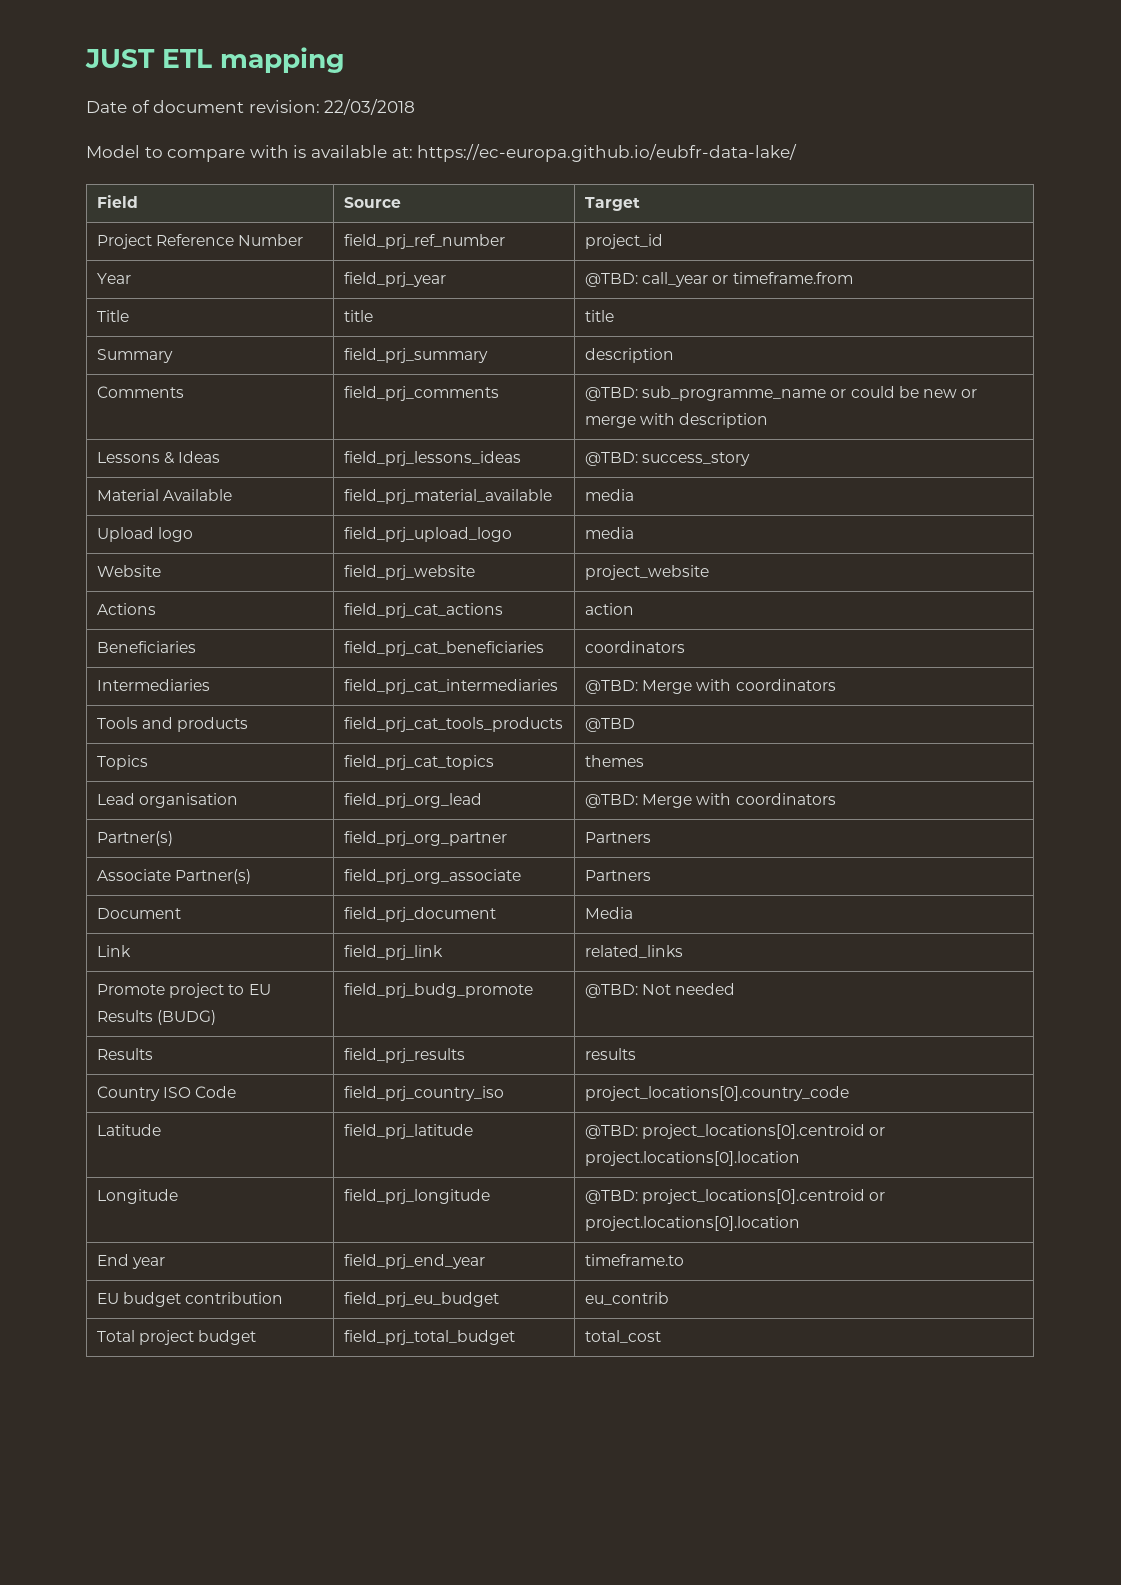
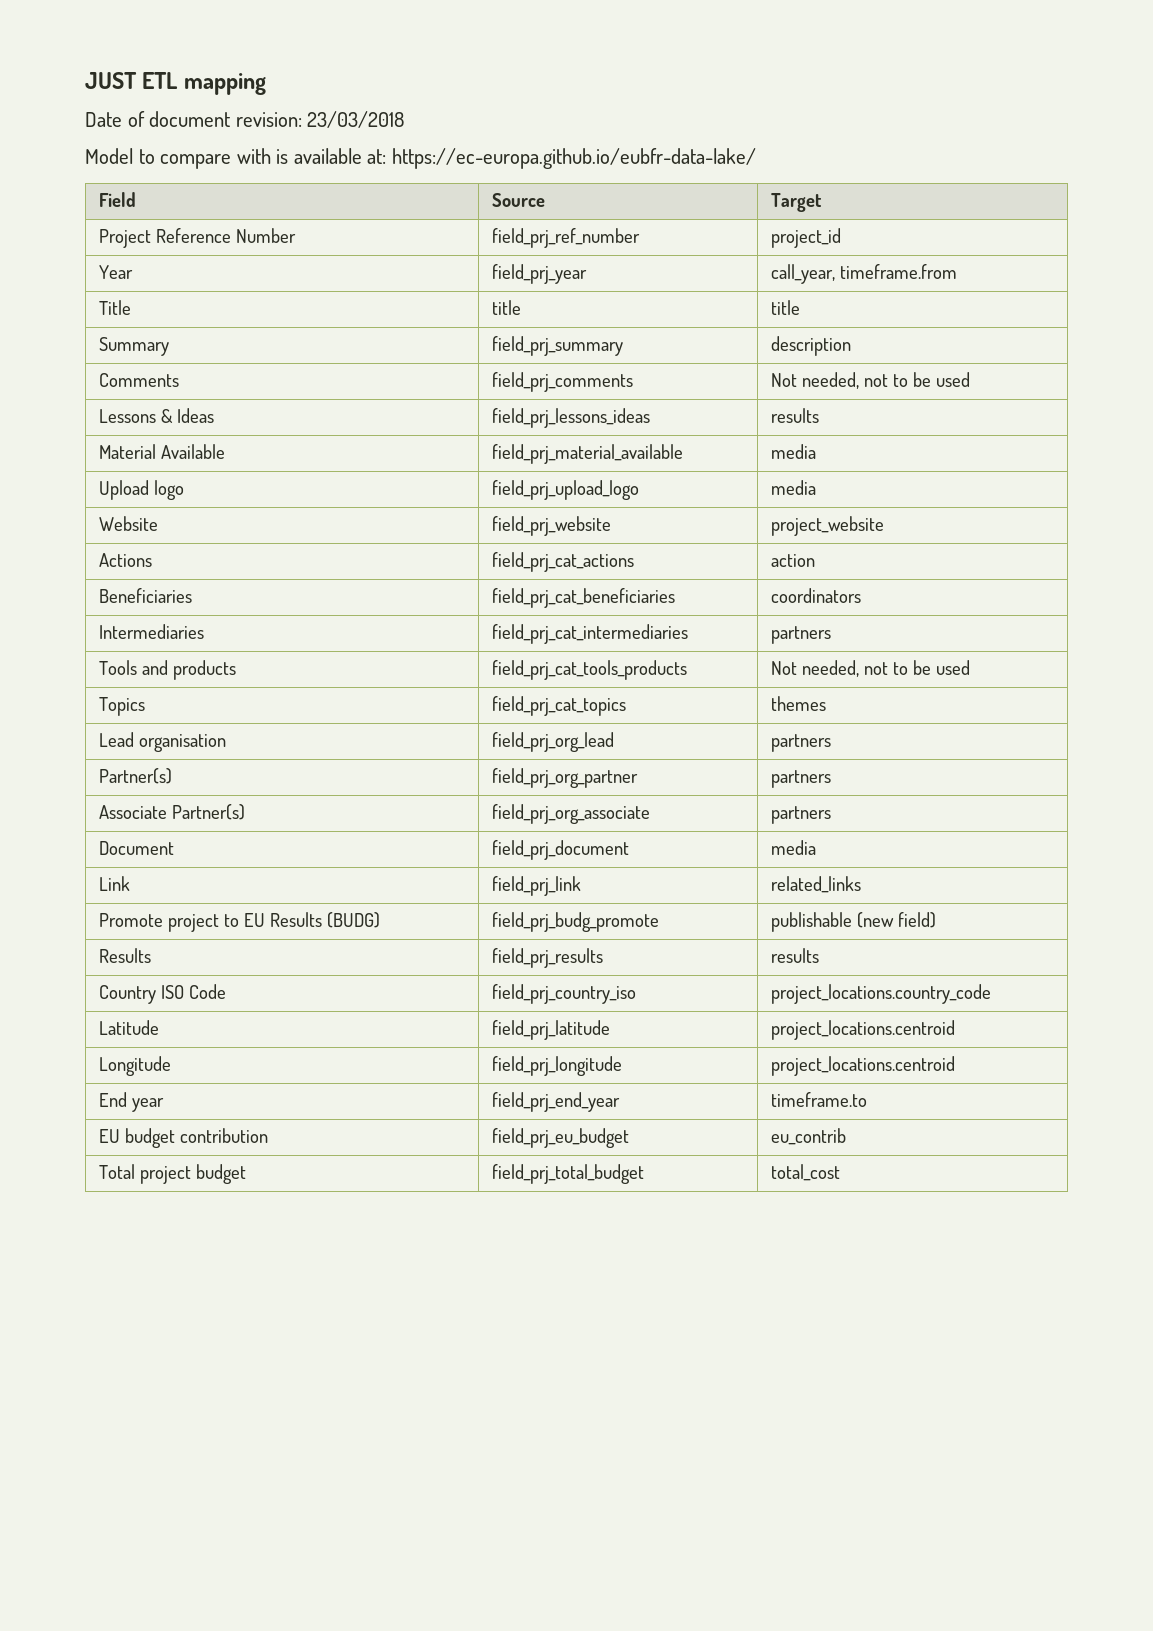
- Date of document revision: 22/03/2018
+ Date of document revision: 23/03/2018
- Year | field_prj_year | @TBD: call_year or timeframe.from
+ Year | field_prj_year | call_year, timeframe.from
- Comments | field_prj_comments | @TBD: sub_programme_name or could be new or merge with description
+ Comments | field_prj_comments | Not needed, not to be used
- Lessons & Ideas | field_prj_lessons_ideas | @TBD: success_story
+ Lessons & Ideas | field_prj_lessons_ideas | results
- Intermediaries | field_prj_cat_intermediaries | @TBD: Merge with coordinators
+ Intermediaries | field_prj_cat_intermediaries | partners
- Tools and products | field_prj_cat_tools_products | @TBD
+ Tools and products | field_prj_cat_tools_products | Not needed, not to be used
- Lead organisation | field_prj_org_lead | @TBD: Merge with coordinators
+ Lead organisation | field_prj_org_lead | partners
- Partner(s) | field_prj_org_partner | Partners
+ Partner(s) | field_prj_org_partner | partners
- Associate Partner(s) | field_prj_org_associate | Partners
+ Associate Partner(s) | field_prj_org_associate | partners
- Document | field_prj_document | Media
+ Document | field_prj_document | media
- Promote project to EU Results (BUDG) | field_prj_budg_promote | @TBD: Not needed
+ Promote project to EU Results (BUDG) | field_prj_budg_promote | publishable (new field)
- Country ISO Code | field_prj_country_iso | project_locations[0].country_code
+ Country ISO Code | field_prj_country_iso | project_locations.country_code
- Latitude | field_prj_latitude | @TBD: project_locations[0].centroid or project.locations[0].location
- Longitude | field_prj_longitude | @TBD: project_locations[0].centroid or project.locations[0].location
+ Latitude | field_prj_latitude | project_locations.centroid
+ Longitude | field_prj_longitude | project_locations.centroid

